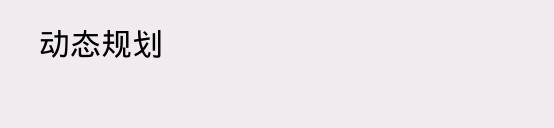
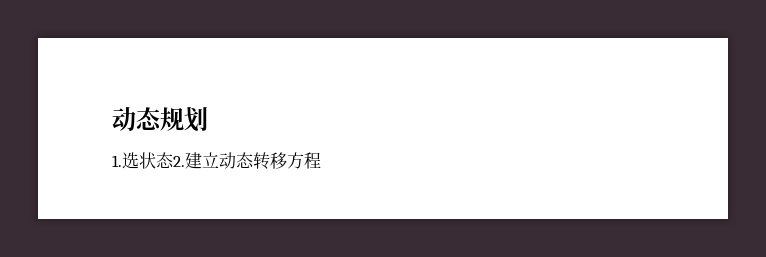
+ 1.选状态2.建立动态转移方程

